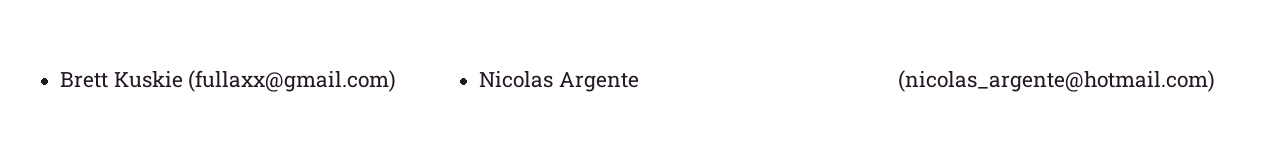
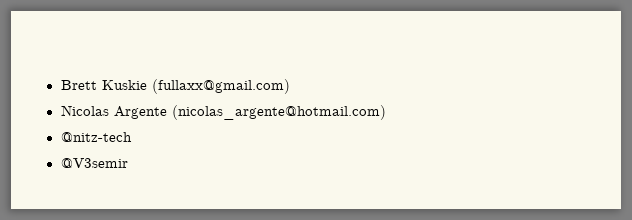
+ @nitz-tech
+ @V3semir

